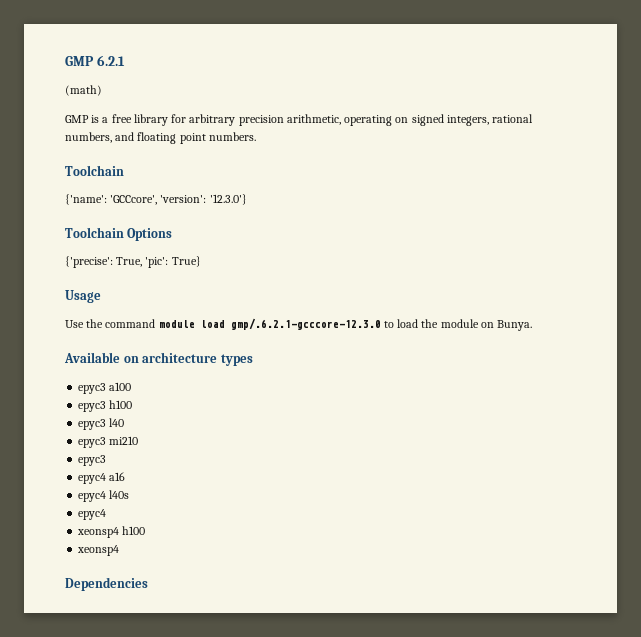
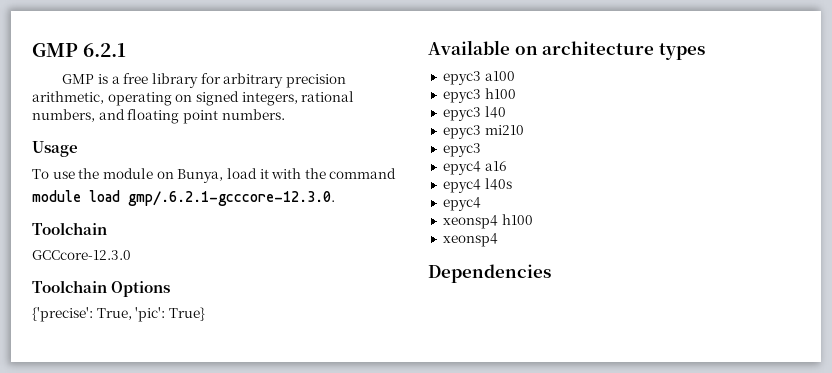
- (math)
  GMP is a free library for arbitrary precision arithmetic, operating on signed integers, rational numbers, and floating point numbers.
+ Usage
+ To use the module on Bunya, load it with the command
+ module load gmp/.6.2.1-gcccore-12.3.0.
  Toolchain
- {'name': 'GCCcore', 'version': '12.3.0'}
+ GCCcore-12.3.0
- Usage
- Use the command module load gmp/.6.2.1-gcccore-12.3.0 to load the module on Bunya.

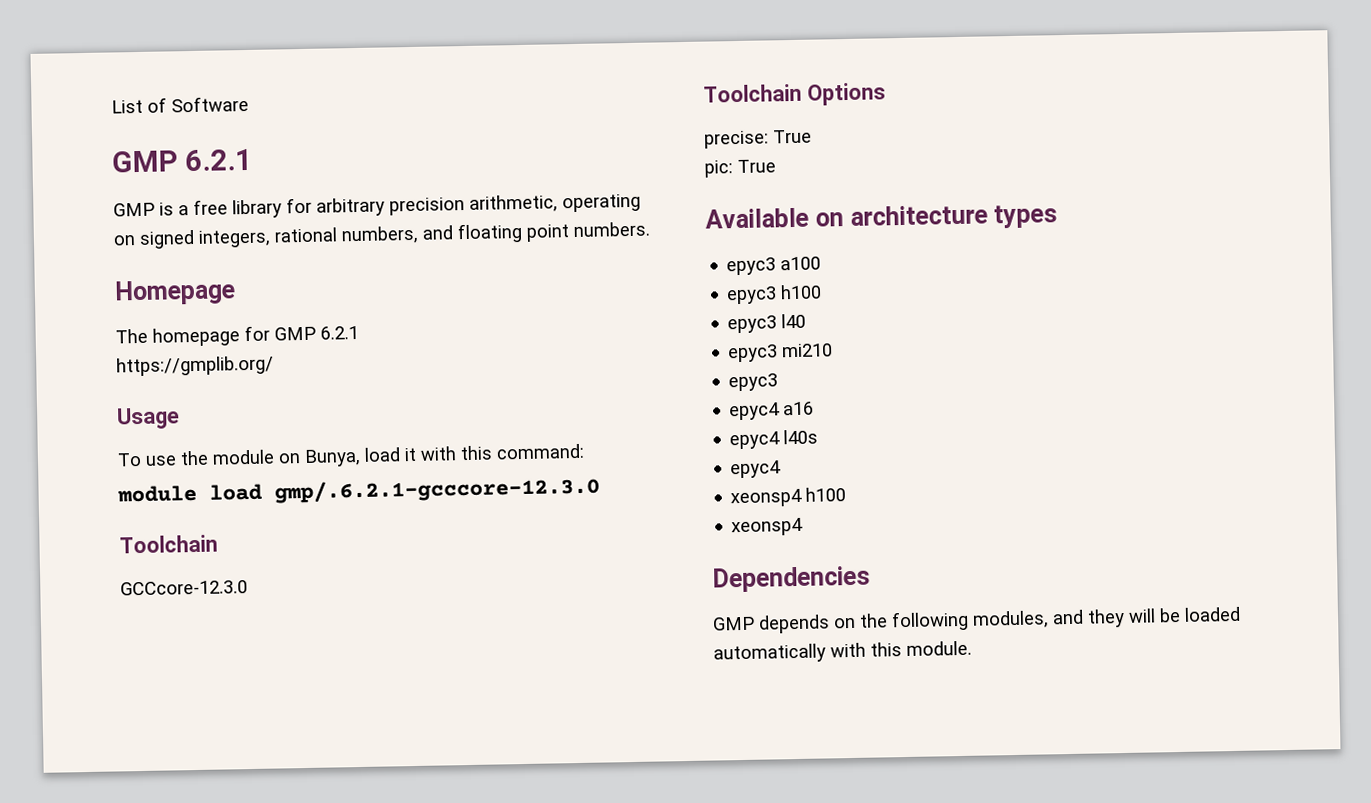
+ List of Software
+ Homepage
+ The homepage for GMP 6.2.1
+ https://gmplib.org/
- To use the module on Bunya, load it with the command
+ To use the module on Bunya, load it with this command:
- module load gmp/.6.2.1-gcccore-12.3.0.
+ module load gmp/.6.2.1-gcccore-12.3.0
- {'precise': True, 'pic': True}
+ precise: True
+ pic: True
+ GMP depends on the following modules, and they will be loaded automatically with this module.

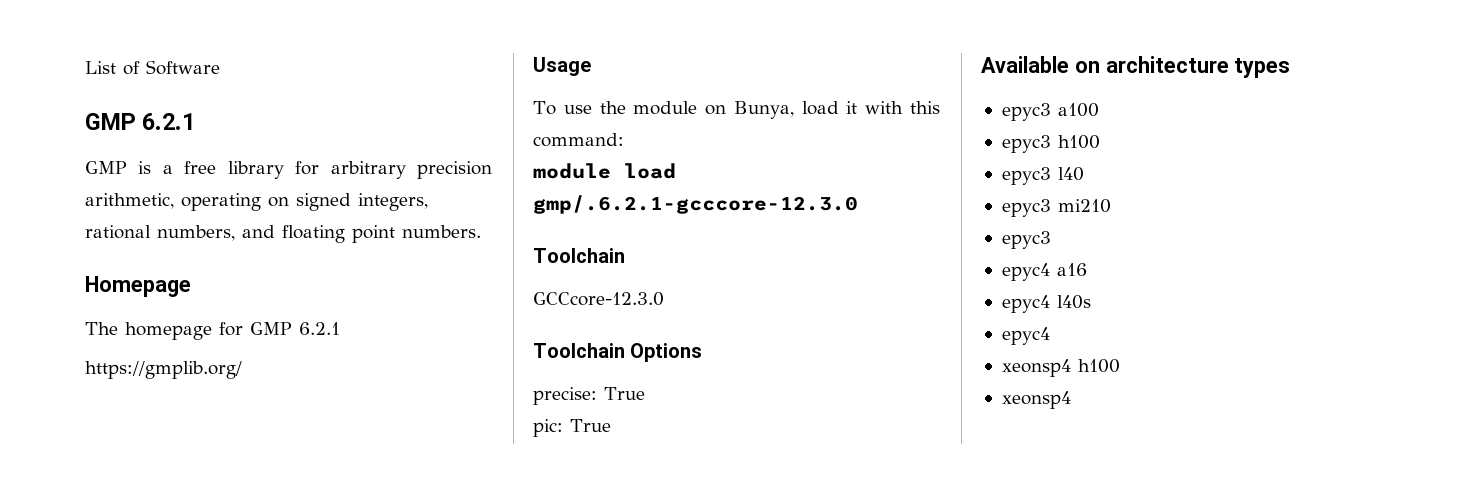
- Dependencies
- GMP depends on the following modules, and they will be loaded automatically with this module.

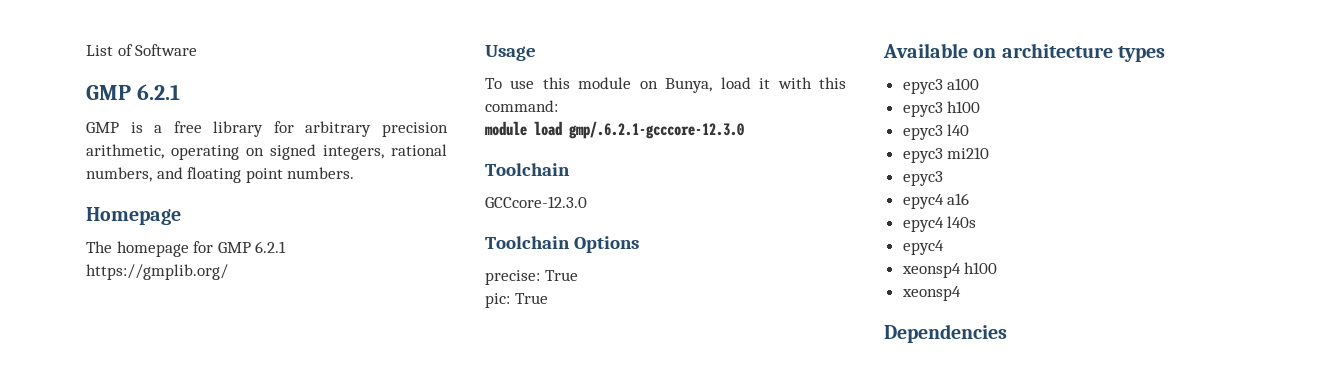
- To use the module on Bunya, load it with this command:
+ To use this module on Bunya, load it with this command:
+ Dependencies

